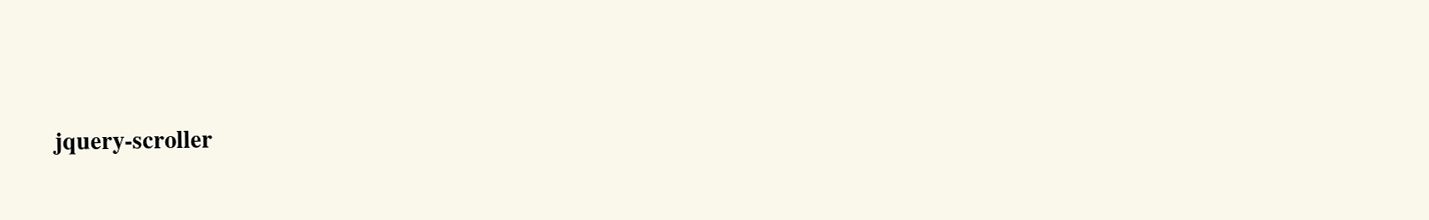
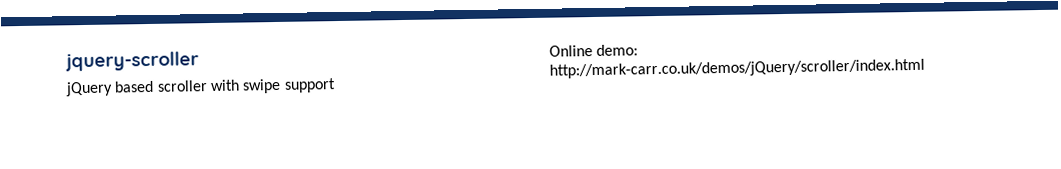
+ jQuery based scroller with swipe support
+ Online demo: http://mark-carr.co.uk/demos/jQuery/scroller/index.html

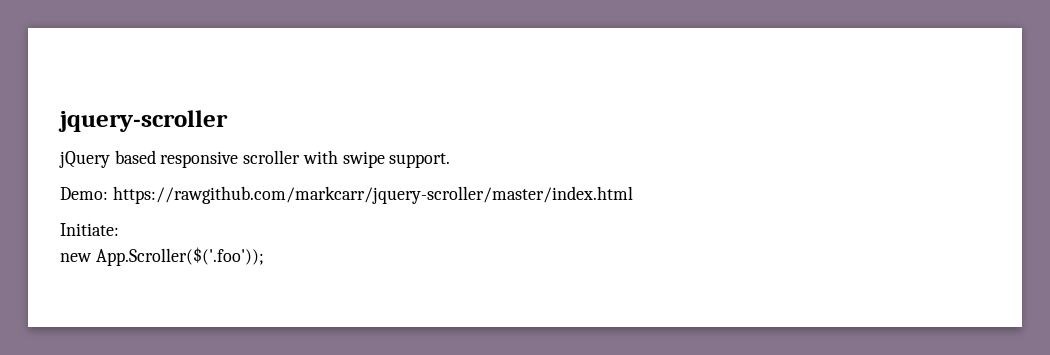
- jQuery based scroller with swipe support
- Online demo: http://mark-carr.co.uk/demos/jQuery/scroller/index.html
+ jQuery based responsive scroller with swipe support.
+ Demo: https://rawgithub.com/markcarr/jquery-scroller/master/index.html
+ Initiate:
+ new App.Scroller($('.foo'));

